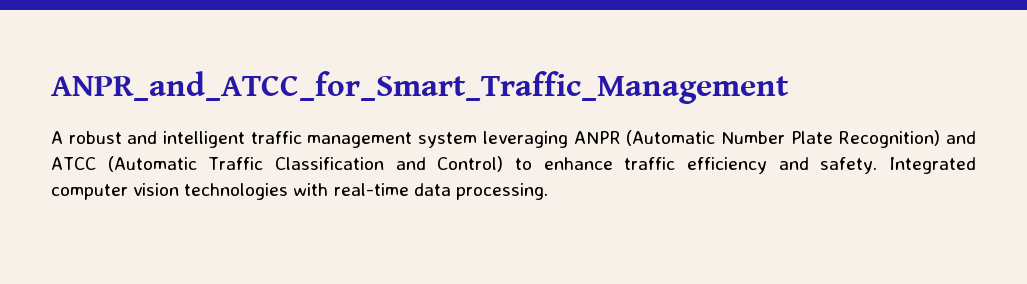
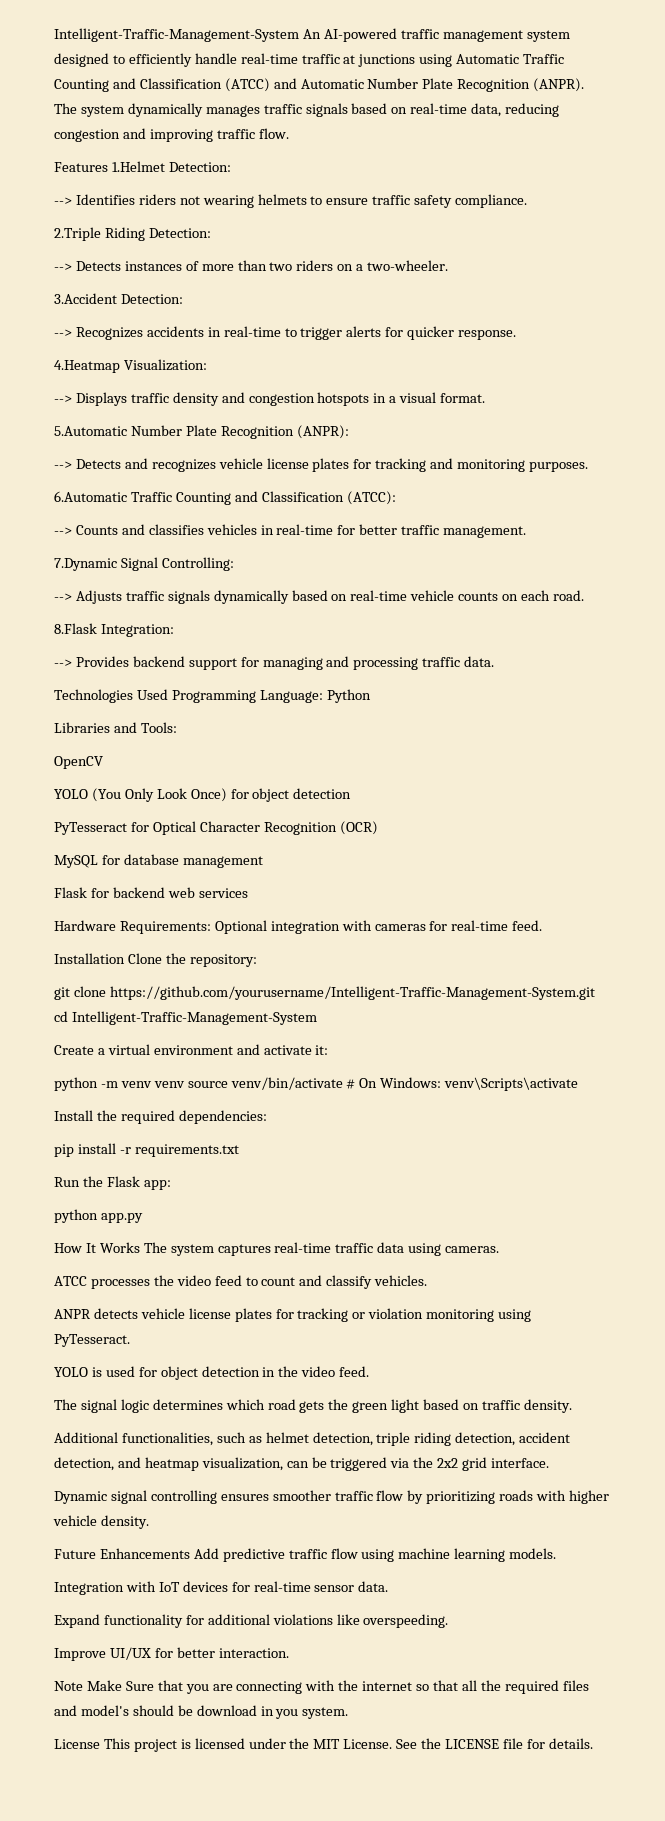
- ANPR_and_ATCC_for_Smart_Traffic_Management
- A robust and intelligent traffic management system leveraging ANPR (Automatic Number Plate Recognition) and ATCC (Automatic Traffic Classification and Control) to enhance traffic efficiency and safety. Integrated computer vision technologies with real-time data processing.
+ Intelligent-Traffic-Management-System An AI-powered traffic management system designed to efficiently handle real-time traffic at junctions using Automatic Traffic Counting and Classification (ATCC) and Automatic Number Plate Recognition (ANPR). The system dynamically manages traffic signals based on real-time data, reducing congestion and improving traffic flow.
+ Features 1.Helmet Detection:
+ --> Identifies riders not wearing helmets to ensure traffic safety compliance.
+ 2.Triple Riding Detection:
+ --> Detects instances of more than two riders on a two-wheeler.
+ 3.Accident Detection:
+ --> Recognizes accidents in real-time to trigger alerts for quicker response.
+ 4.Heatmap Visualization:
+ --> Displays traffic density and congestion hotspots in a visual format.
+ 5.Automatic Number Plate Recognition (ANPR):
+ --> Detects and recognizes vehicle license plates for tracking and monitoring purposes.
+ 6.Automatic Traffic Counting and Classification (ATCC):
+ --> Counts and classifies vehicles in real-time for better traffic management.
+ 7.Dynamic Signal Controlling:
+ --> Adjusts traffic signals dynamically based on real-time vehicle counts on each road.
+ 8.Flask Integration:
+ --> Provides backend support for managing and processing traffic data.
+ Technologies Used Programming Language: Python
+ Libraries and Tools:
+ OpenCV
+ YOLO (You Only Look Once) for object detection
+ PyTesseract for Optical Character Recognition (OCR)
+ MySQL for database management
+ Flask for backend web services
+ Hardware Requirements: Optional integration with cameras for real-time feed.
+ Installation Clone the repository:
+ git clone https://github.com/yourusername/Intelligent-Traffic-Management-System.git cd Intelligent-Traffic-Management-System
+ Create a virtual environment and activate it:
+ python -m venv venv source venv/bin/activate # On Windows: venv\Scripts\activate
+ Install the required dependencies:
+ pip install -r requirements.txt
+ Run the Flask app:
+ python app.py
+ How It Works The system captures real-time traffic data using cameras.
+ ATCC processes the video feed to count and classify vehicles.
+ ANPR detects vehicle license plates for tracking or violation monitoring using PyTesseract.
+ YOLO is used for object detection in the video feed.
+ The signal logic determines which road gets the green light based on traffic density.
+ Additional functionalities, such as helmet detection, triple riding detection, accident detection, and heatmap visualization, can be triggered via the 2x2 grid interface.
+ Dynamic signal controlling ensures smoother traffic flow by prioritizing roads with higher vehicle density.
+ Future Enhancements Add predictive traffic flow using machine learning models.
+ Integration with IoT devices for real-time sensor data.
+ Expand functionality for additional violations like overspeeding.
+ Improve UI/UX for better interaction.
+ Note Make Sure that you are connecting with the internet so that all the required files and model's should be download in you system.
+ License This project is licensed under the MIT License. See the LICENSE file for details.

